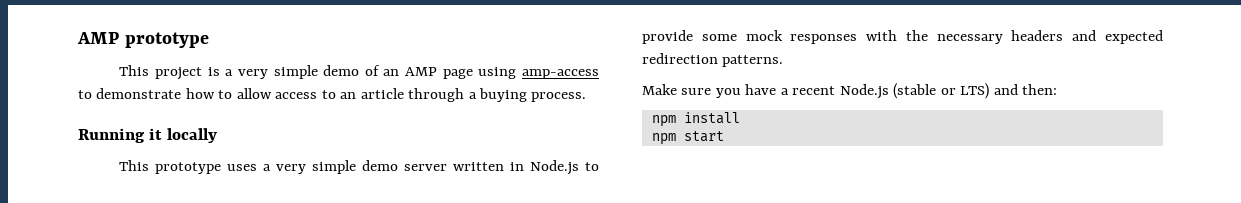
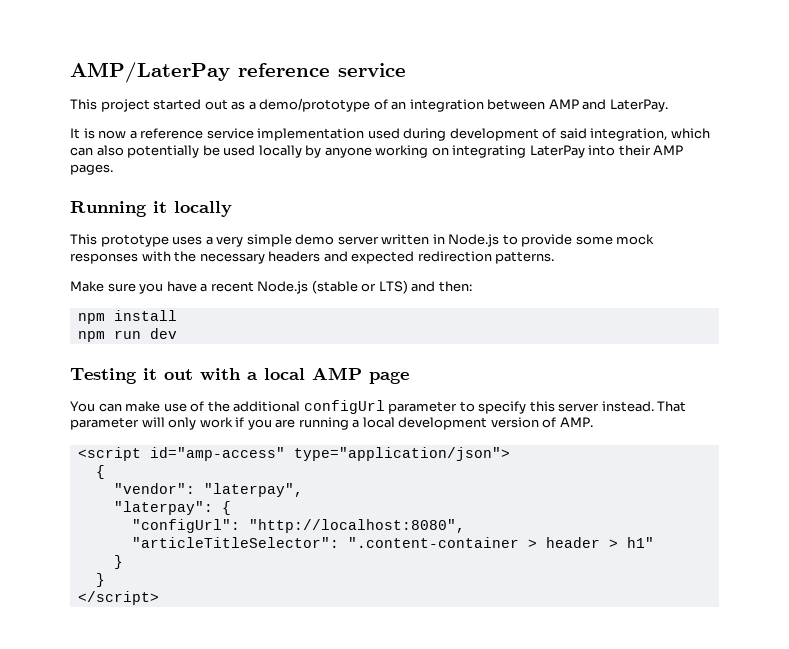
- AMP prototype
+ AMP/LaterPay reference service
- This project is a very simple demo of an AMP page using amp-access to demonstrate how to allow access to an article through a buying process.
+ This project started out as a demo/prototype of an integration between AMP and LaterPay.
+ It is now a reference service implementation used during development of said integration, which can also potentially be used locally by anyone working on integrating LaterPay into their AMP pages.
- npm start
+ npm run dev
+ Testing it out with a local AMP page
+ You can make use of the additional configUrl parameter to specify this server instead. That parameter will only work if you are running a local development version of AMP.
+ <script id="amp-access" type="application/json">
+ {
+ "vendor": "laterpay",
+ "laterpay": {
+ "configUrl": "http://localhost:8080",
+ "articleTitleSelector": ".content-container > header > h1"
+ }
+ }
+ </script>

